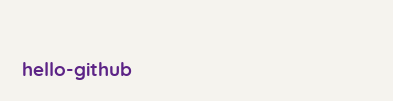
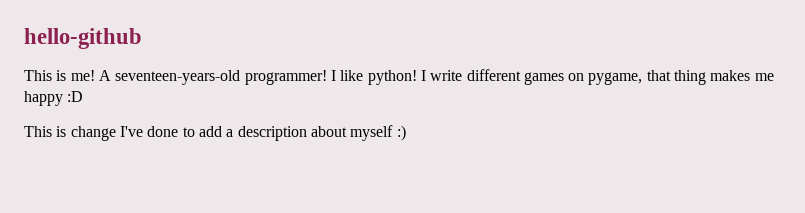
+ This is me! A seventeen-years-old programmer! I like python! I write different games on pygame, that thing makes me happy :D
+ This is change I've done to add a description about myself :)

